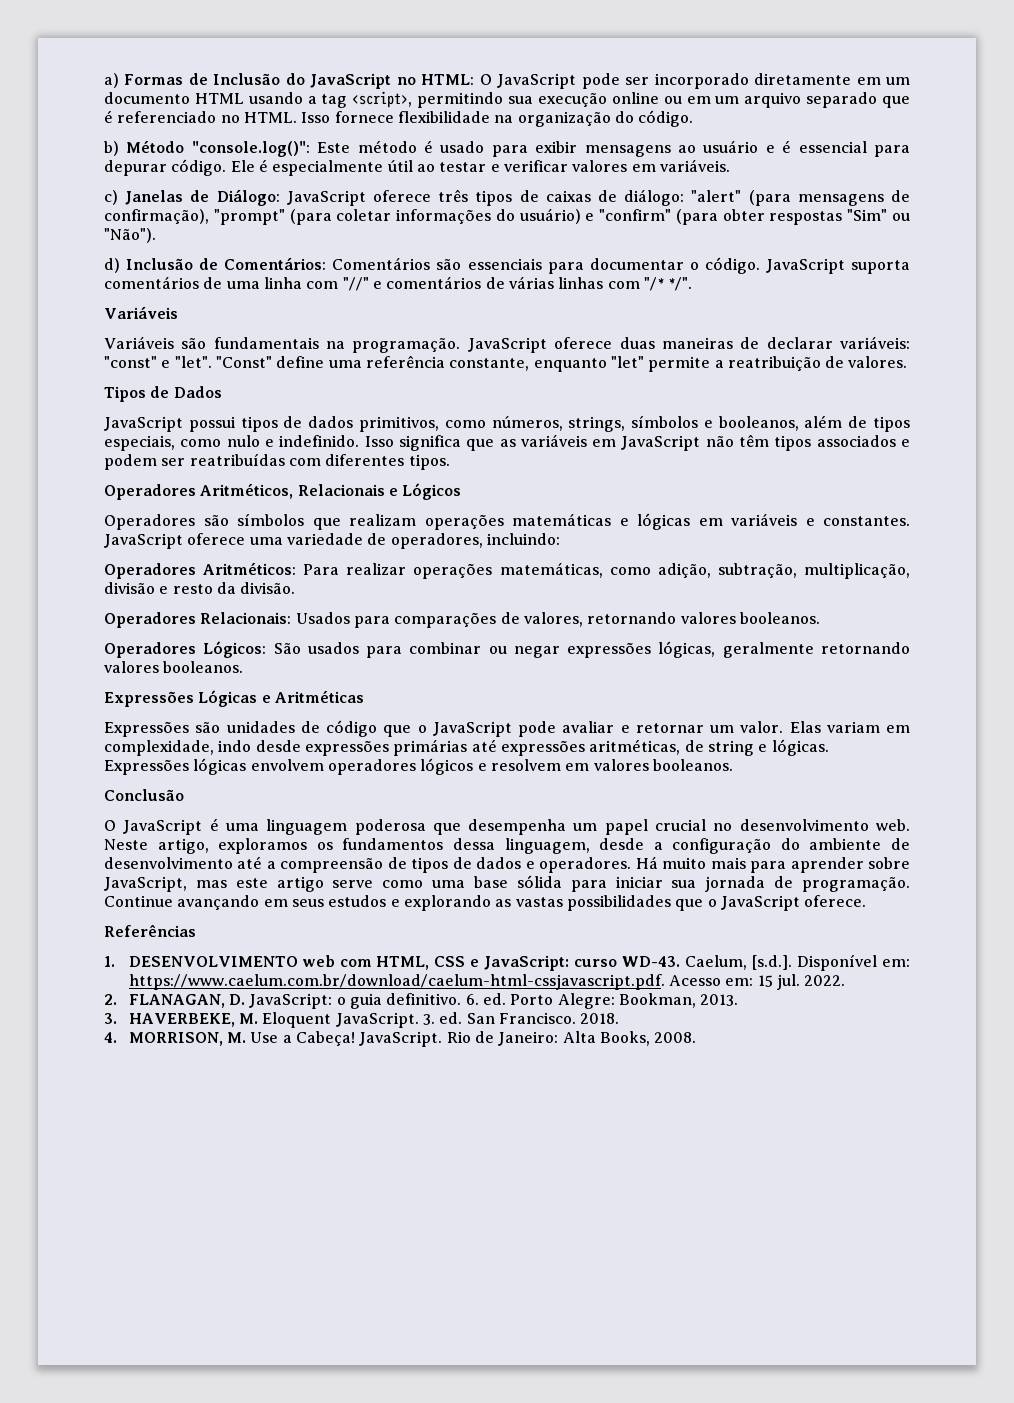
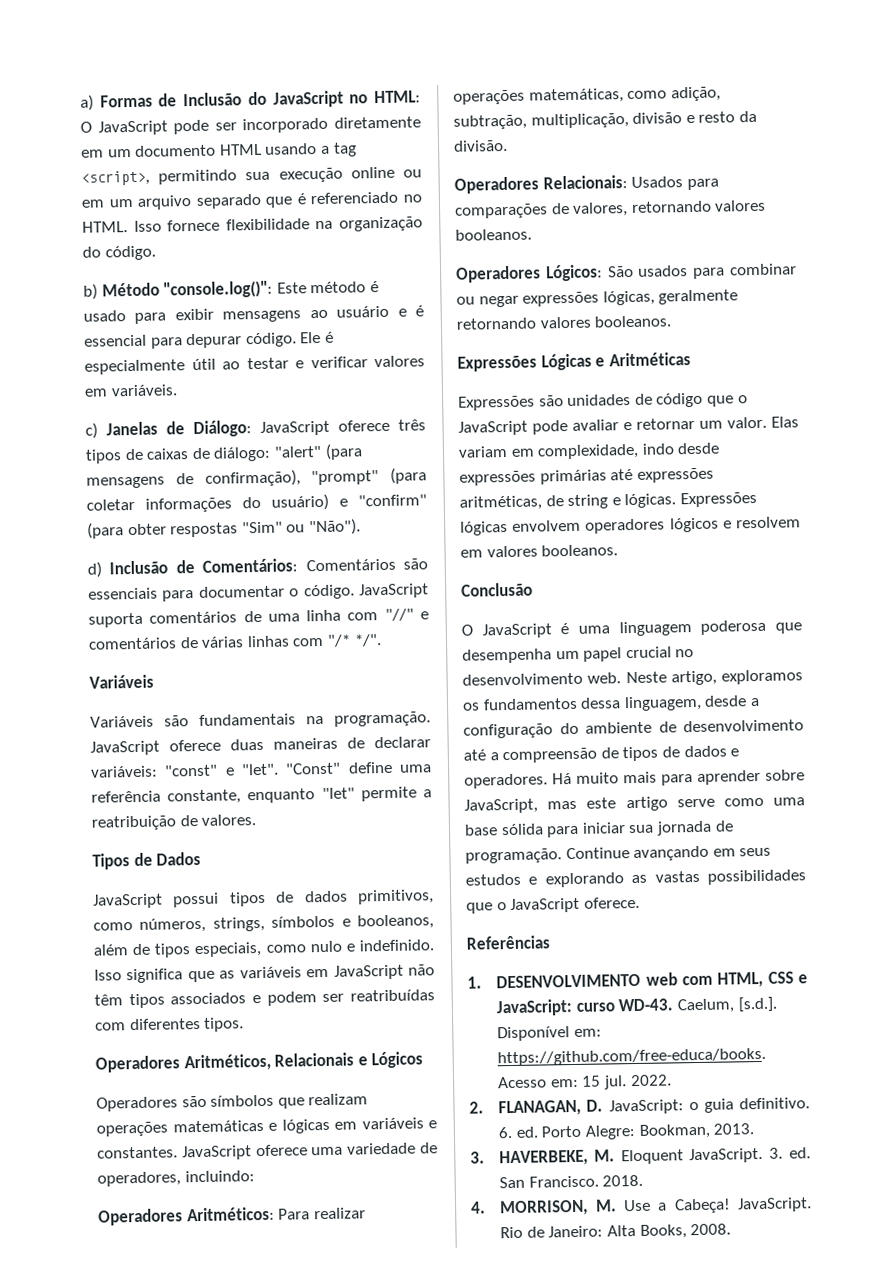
- Caelum, [s.d.]. Disponível em: https://www.caelum.com.br/download/caelum-html-cssjavascript.pdf. Acesso em: 15 jul.
+ Caelum, [s.d.]. Disponível em: https://github.com/free-educa/books. Acesso em: 15 jul.

